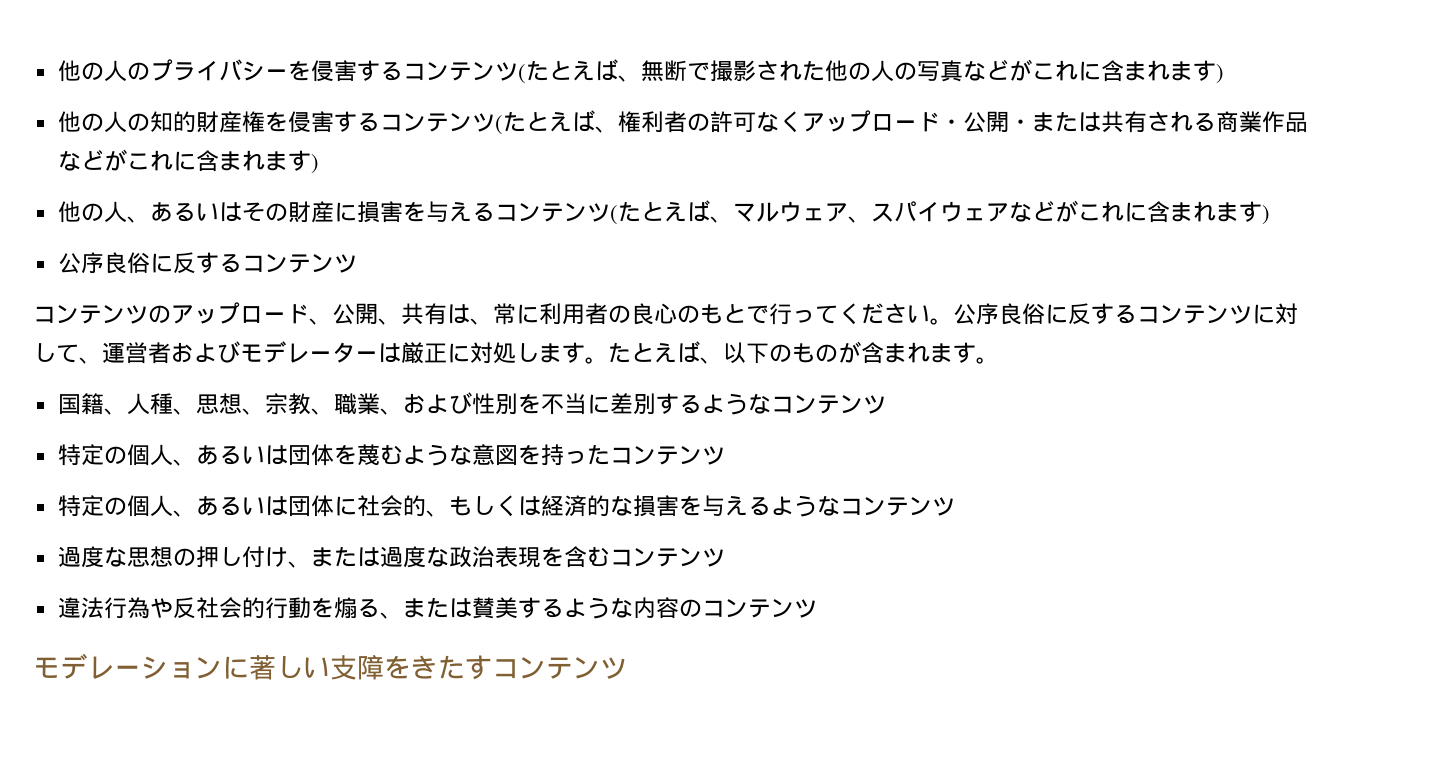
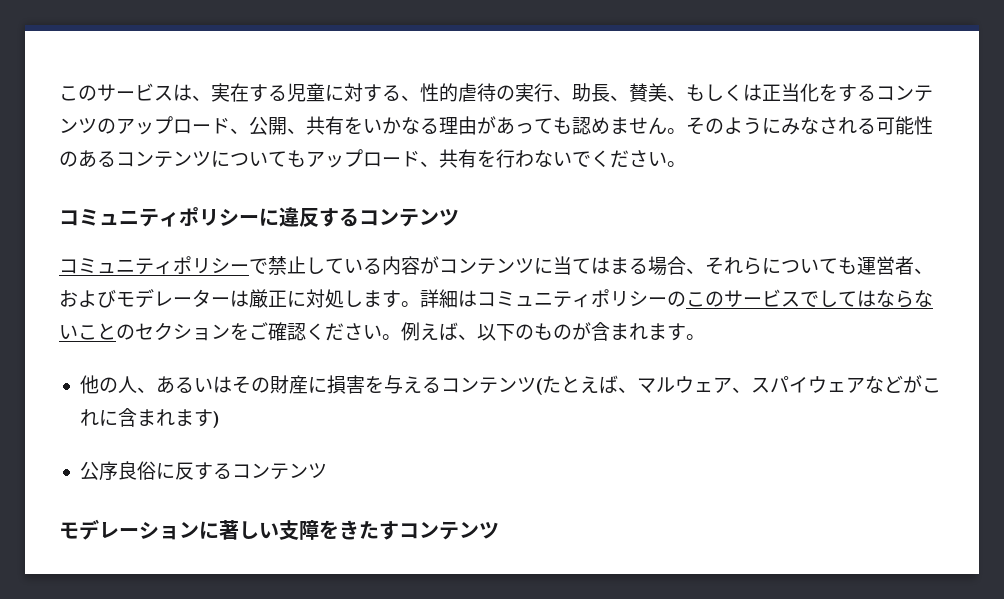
- 他の人のプライバシーを侵害するコンテンツ(たとえば、無断で撮影された他の人の写真などがこれに含まれます)
- 他の人の知的財産権を侵害するコンテンツ(たとえば、権利者の許可なくアップロード・公開・または共有される商業作品などがこれに含まれます)
+ このサービスは、実在する児童に対する、性的虐待の実行、助長、賛美、もしくは正当化をするコンテンツのアップロード、公開、共有をいかなる理由があっても認めません。そのようにみなされる可能性のあるコンテンツについてもアップロード、共有を行わないでください。
+ コミュニティポリシーに違反するコンテンツ
+ コミュニティポリシーで禁止している内容がコンテンツに当てはまる場合、それらについても運営者、およびモデレーターは厳正に対処します。詳細はコミュニティポリシーのこのサービスでしてはならないことのセクションをご確認ください。例えば、以下のものが含まれます。
- コンテンツのアップロード、公開、共有は、常に利用者の良心のもとで行ってください。公序良俗に反するコンテンツに対して、運営者およびモデレーターは厳正に対処します。たとえば、以下のものが含まれます。
- 国籍、人種、思想、宗教、職業、および性別を不当に差別するようなコンテンツ
- 特定の個人、あるいは団体を蔑むような意図を持ったコンテンツ
- 特定の個人、あるいは団体に社会的、もしくは経済的な損害を与えるようなコンテンツ
- 過度な思想の押し付け、または過度な政治表現を含むコンテンツ
- 違法行為や反社会的行動を煽る、または賛美するような内容のコンテンツ

